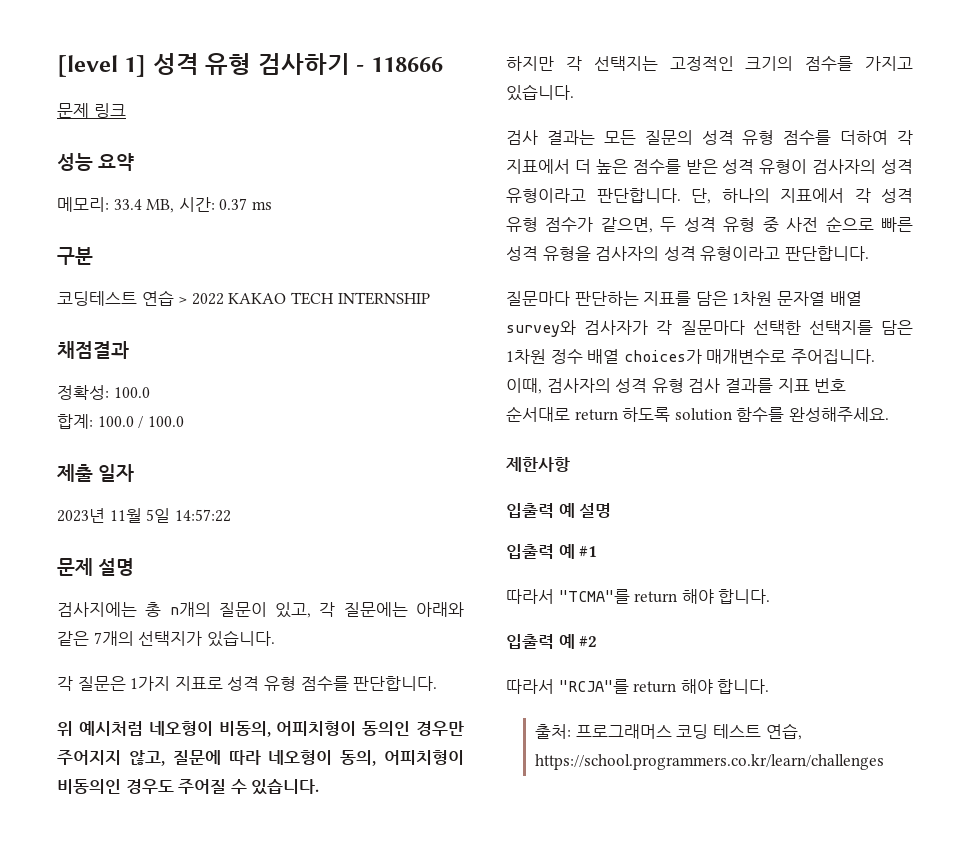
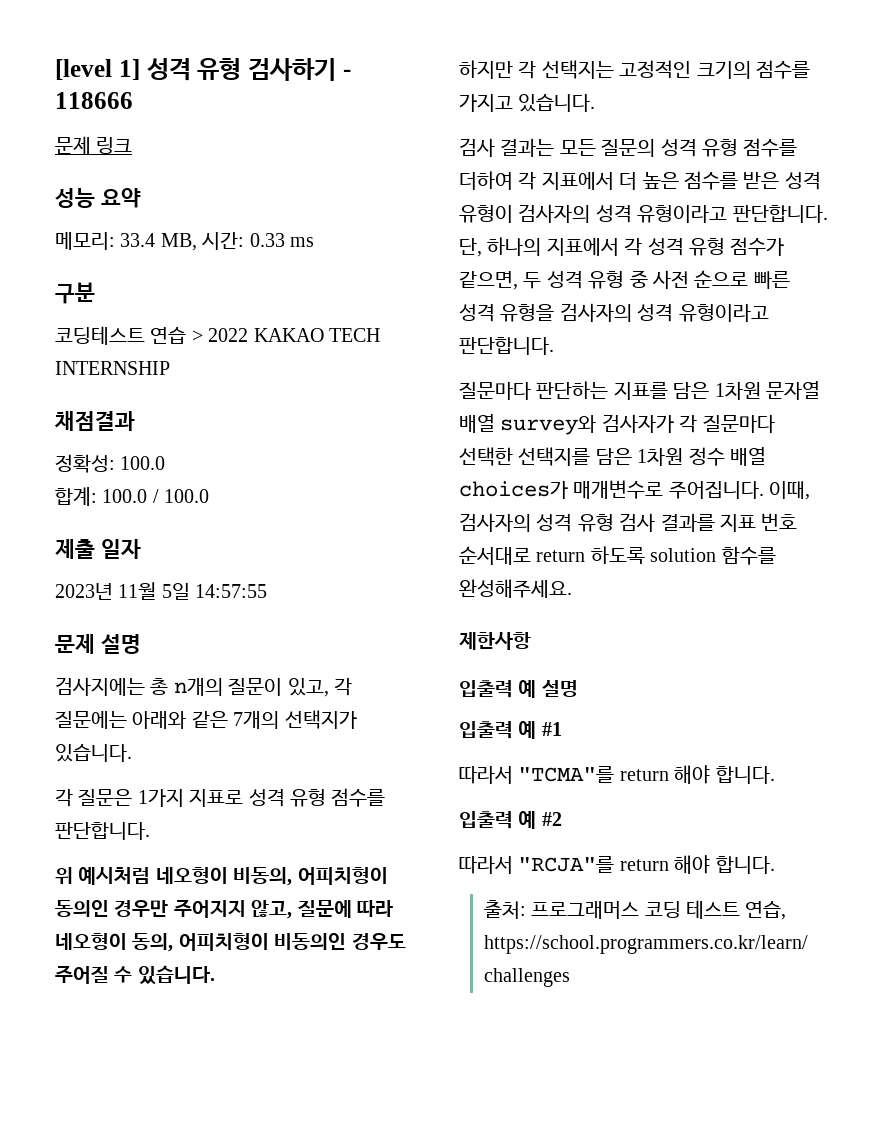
- 메모리: 33.4 MB, 시간: 0.37 ms
+ 메모리: 33.4 MB, 시간: 0.33 ms
- 2023년 11월 5일 14:57:22
+ 2023년 11월 5일 14:57:55

